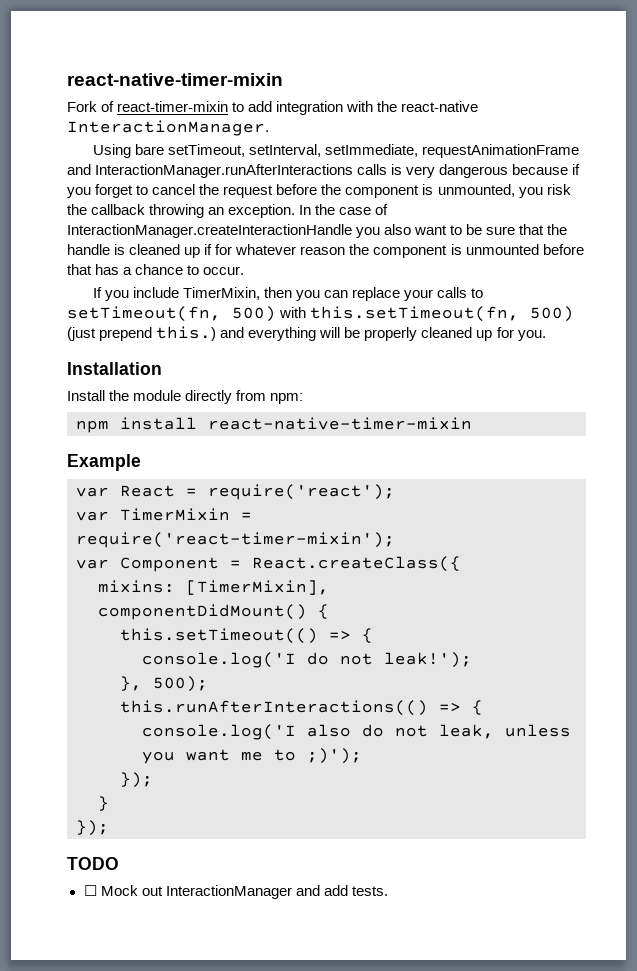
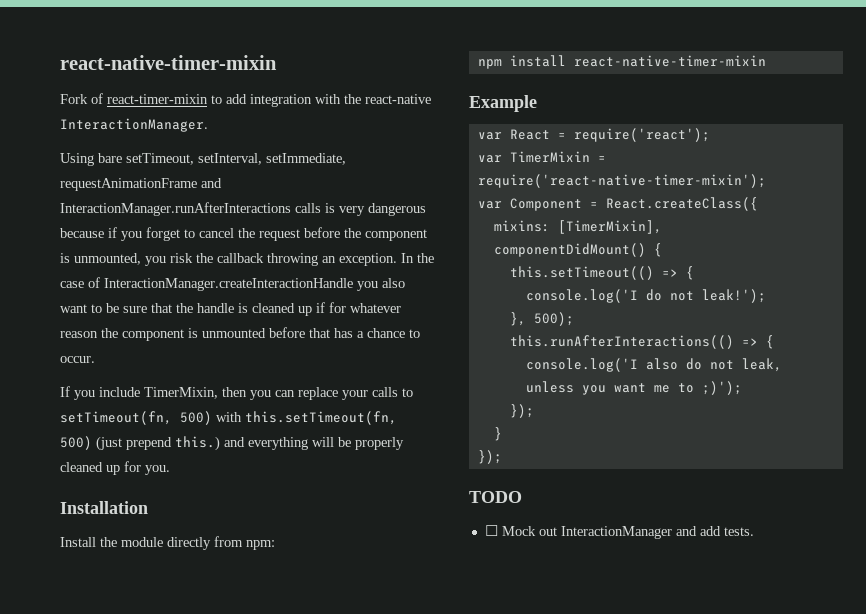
- var TimerMixin = require('react-timer-mixin');
+ var TimerMixin = require('react-native-timer-mixin');

